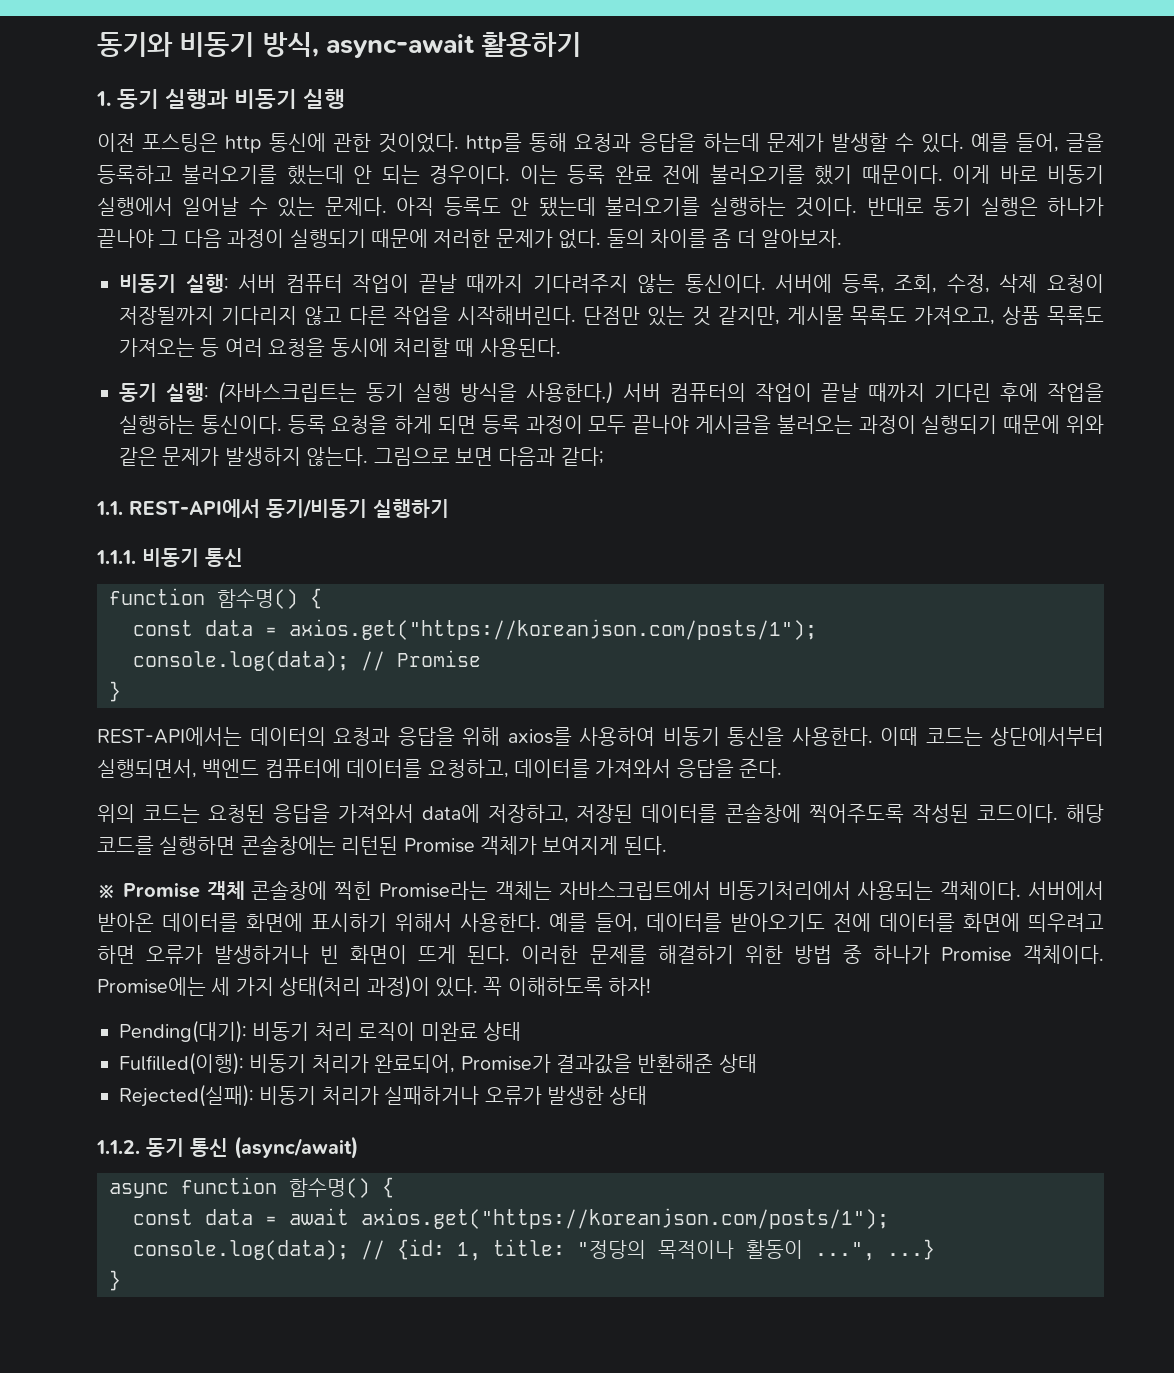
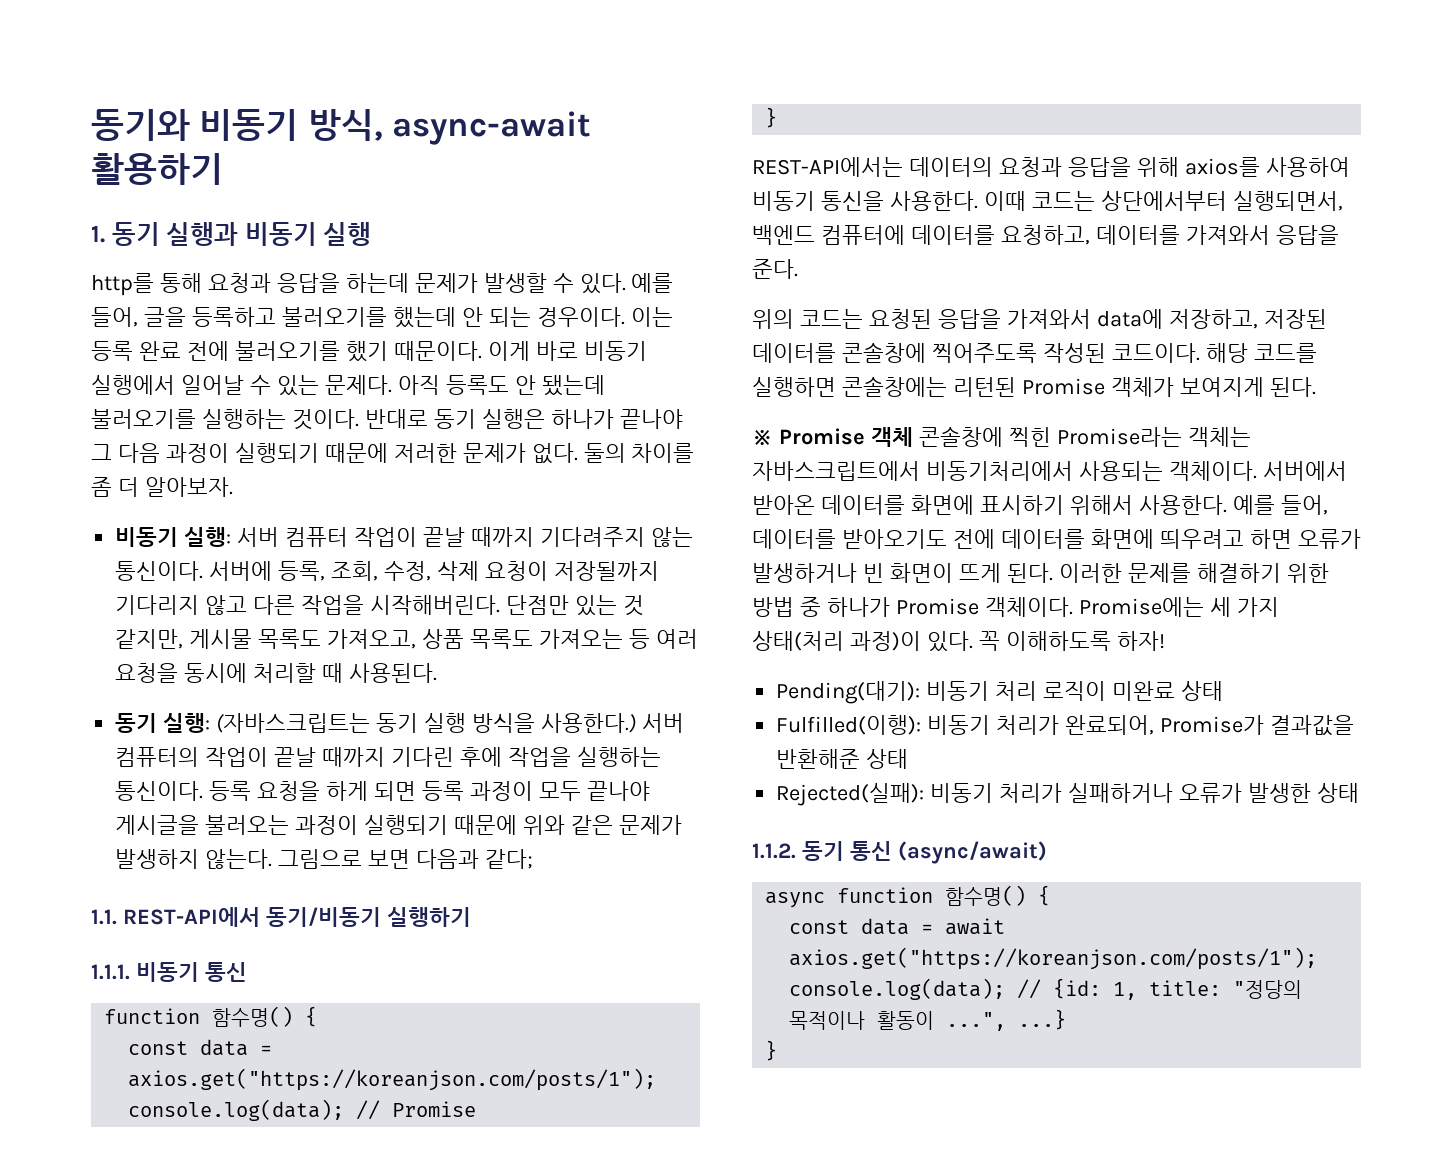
- 이전 포스팅은 http 통신에 관한 것이었다. http를 통해 요청과 응답을 하는데 문제가 발생할 수 있다.
+ http를 통해 요청과 응답을 하는데 문제가 발생할 수 있다.

